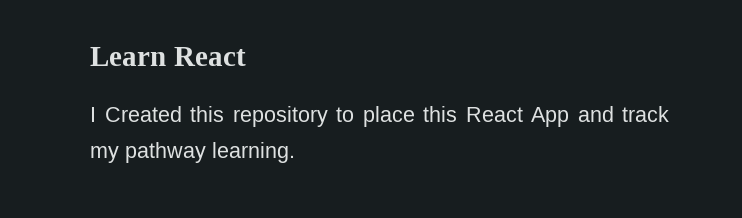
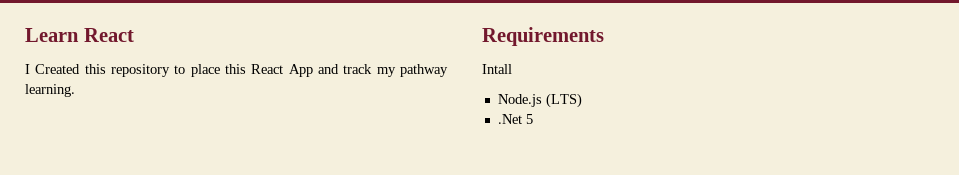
+ Requirements
+ Intall
+ Node.js (LTS)
+ .Net 5

